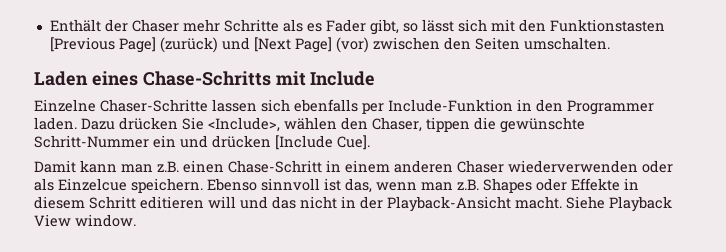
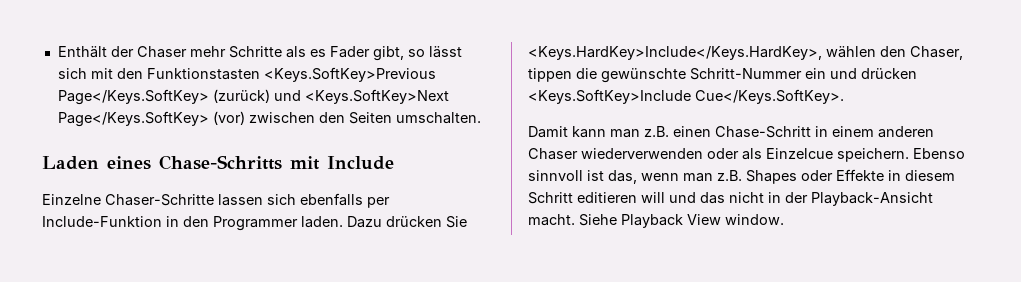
- Enthält der Chaser mehr Schritte als es Fader gibt, so lässt sich mit den Funktionstasten [Previous Page] (zurück) und [Next Page] (vor) zwischen den Seiten umschalten.
+ Enthält der Chaser mehr Schritte als es Fader gibt, so lässt sich mit den Funktionstasten <Keys.SoftKey>Previous Page</Keys.SoftKey> (zurück) und <Keys.SoftKey>Next Page</Keys.SoftKey> (vor) zwischen den Seiten umschalten.
- Dazu drücken Sie <Include>, wählen den Chaser, tippen die gewünschte Schritt-Nummer ein und drücken [Include Cue].
+ Dazu drücken Sie <Keys.HardKey>Include</Keys.HardKey>, wählen den Chaser, tippen die gewünschte Schritt-Nummer ein und drücken <Keys.SoftKey>Include Cue</Keys.SoftKey>.

